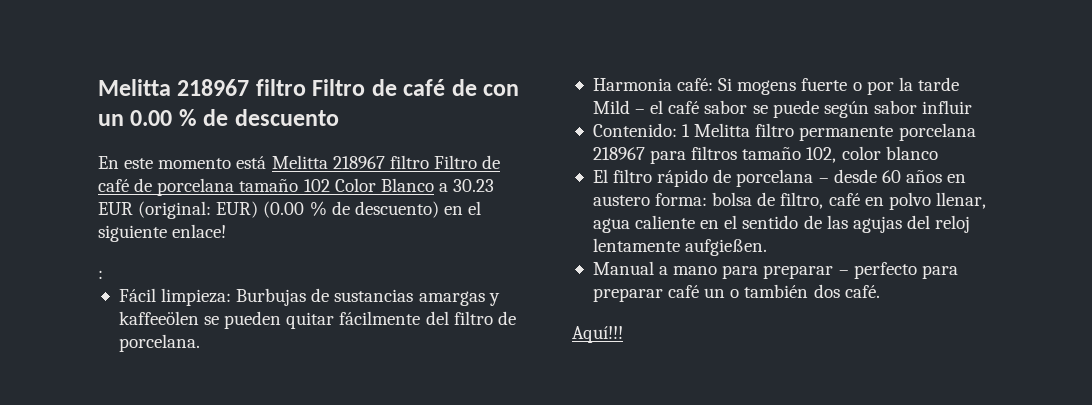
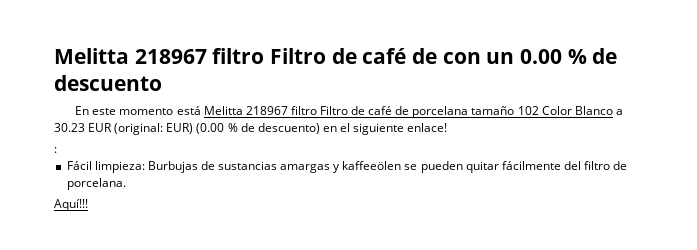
- Harmonia café: Si mogens fuerte o por la tarde Mild – el café sabor se puede según sabor influir
- Contenido: 1 Melitta filtro permanente porcelana 218967 para filtros tamaño 102, color blanco
- El filtro rápido de porcelana – desde 60 años en austero forma: bolsa de filtro, café en polvo llenar, agua caliente en el sentido de las agujas del reloj lentamente aufgießen.
- Manual a mano para preparar – perfecto para preparar café un o también dos café.

